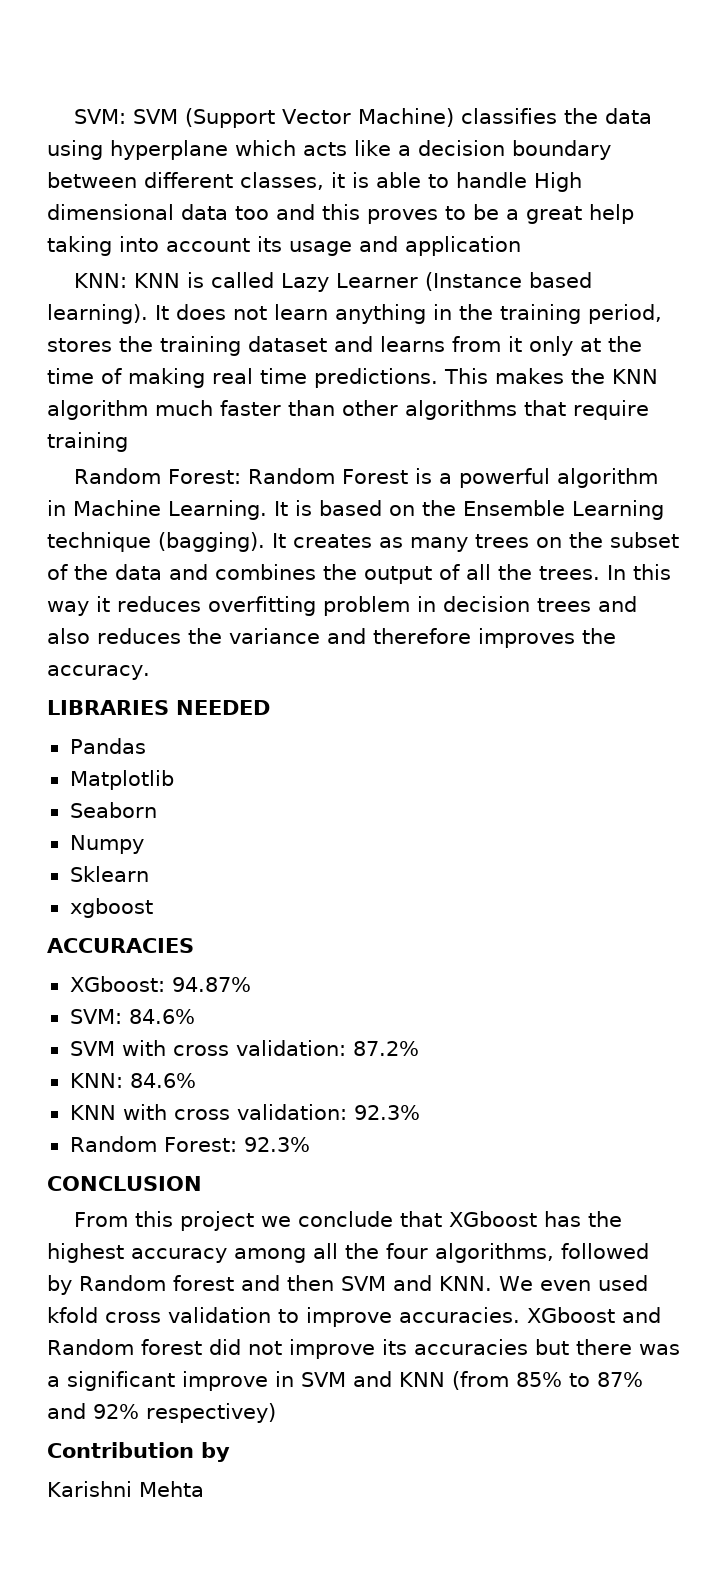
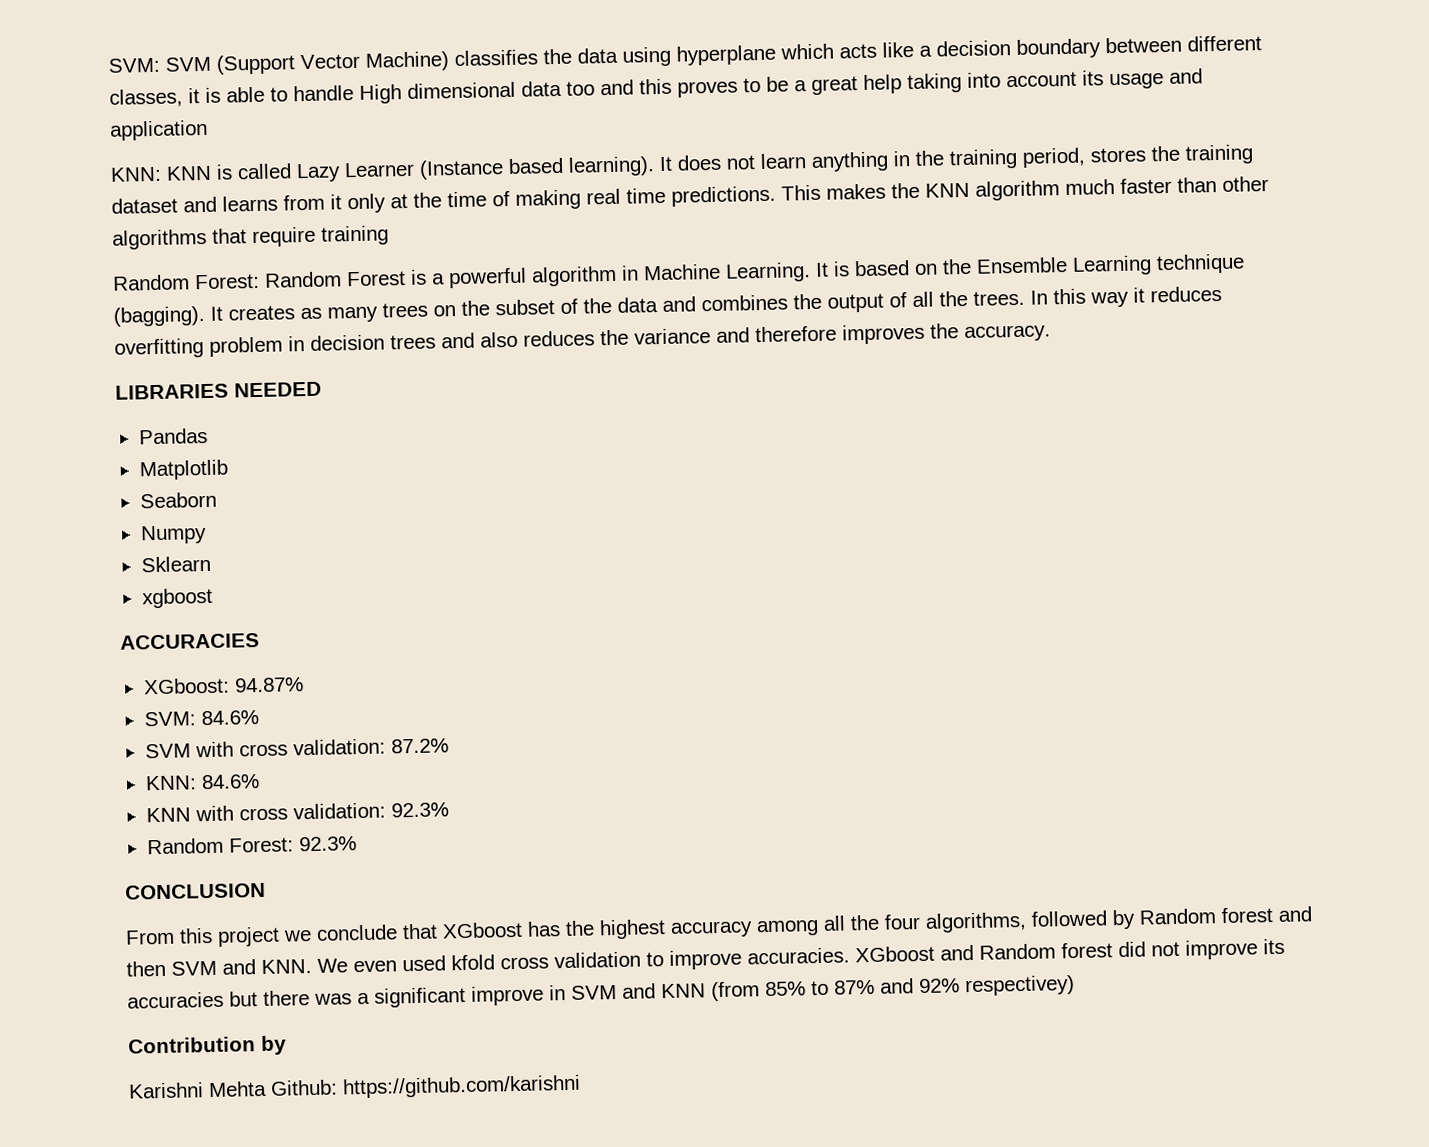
- Karishni Mehta
+ Karishni Mehta Github: https://github.com/karishni

